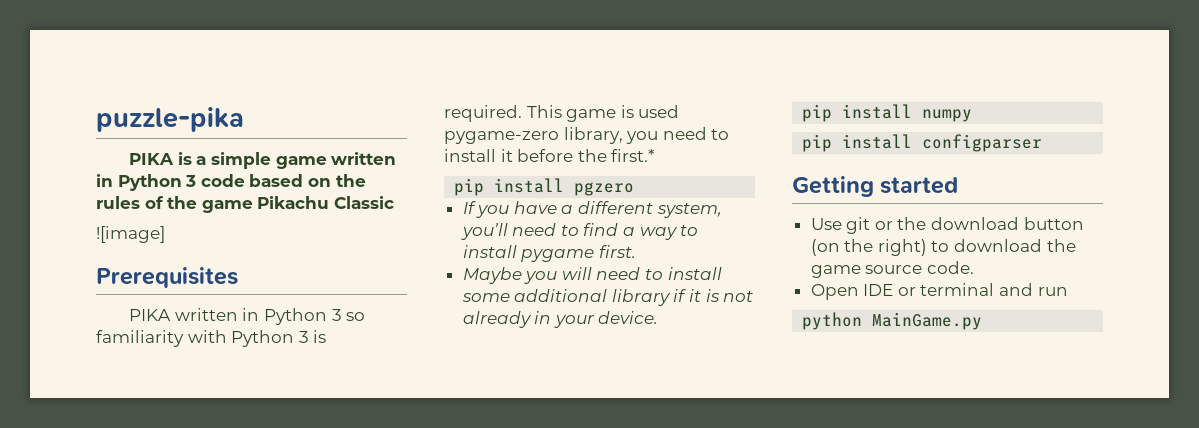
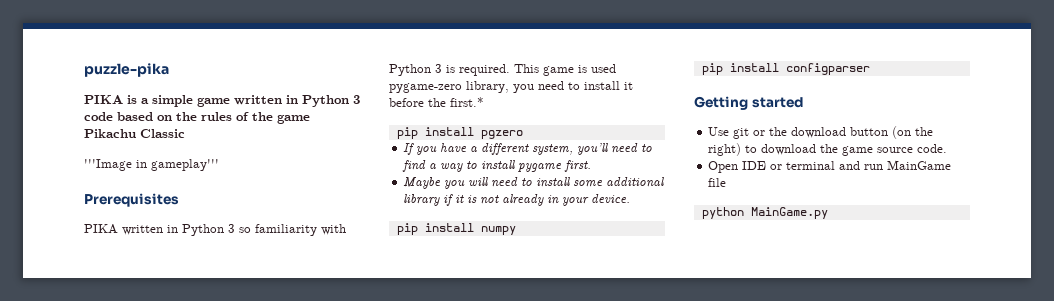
- ![image]
+ '''Image in gameplay'''
- Open IDE or terminal and run
+ Open IDE or terminal and run MainGame file

